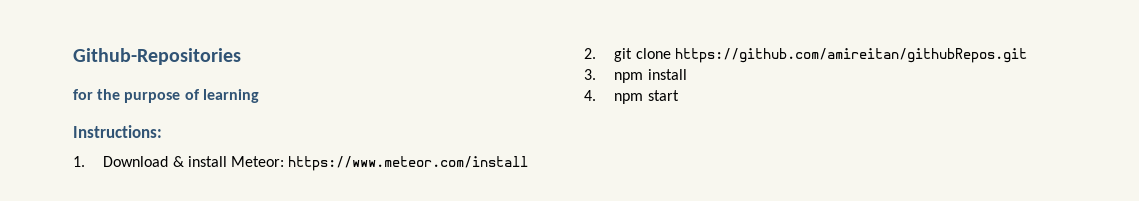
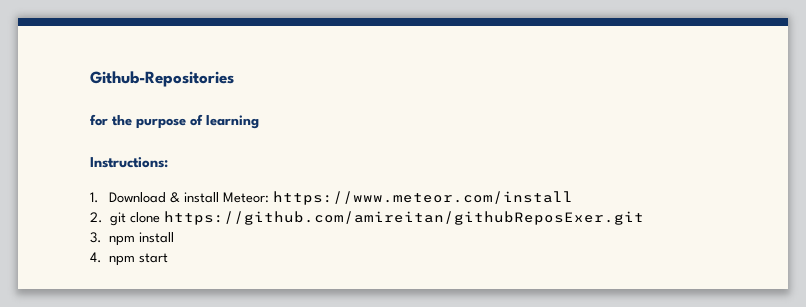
- 2. git clone https://github.com/amireitan/githubRepos.git
+ 2. git clone https://github.com/amireitan/githubReposExer.git

